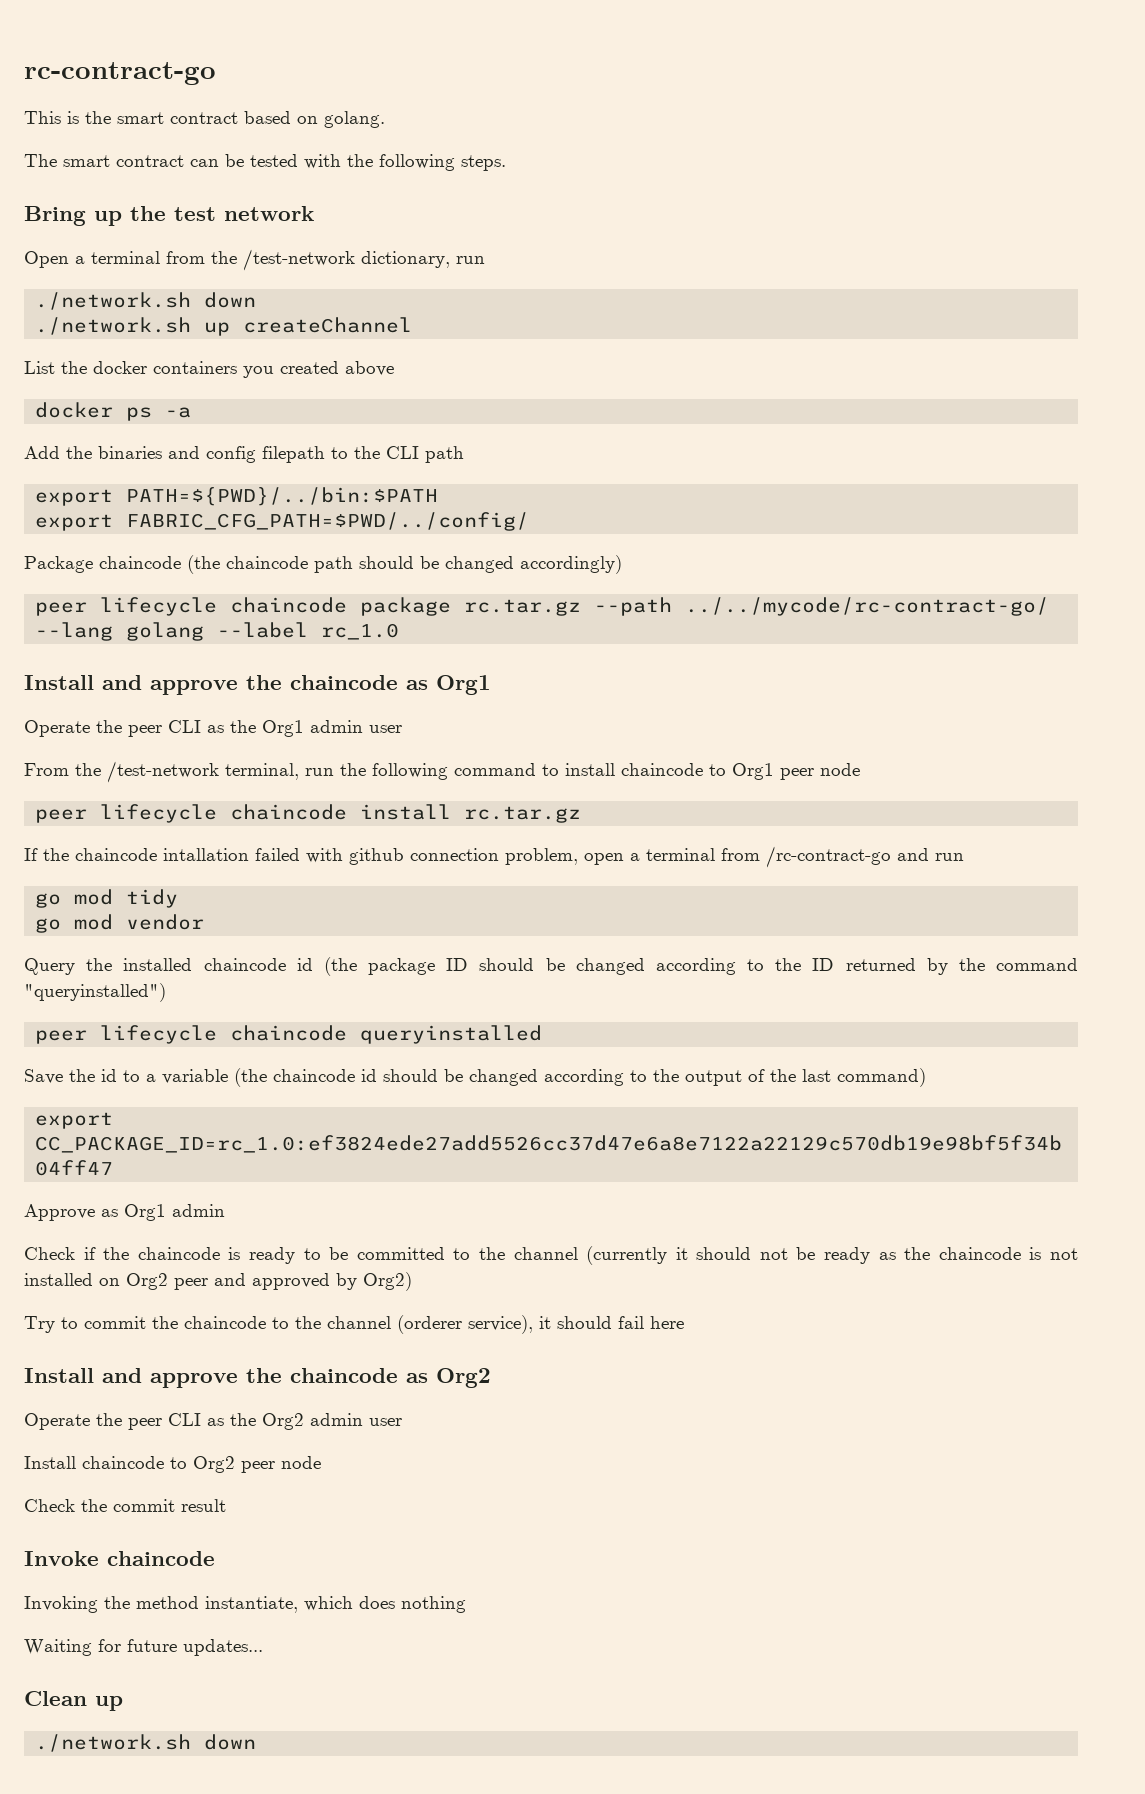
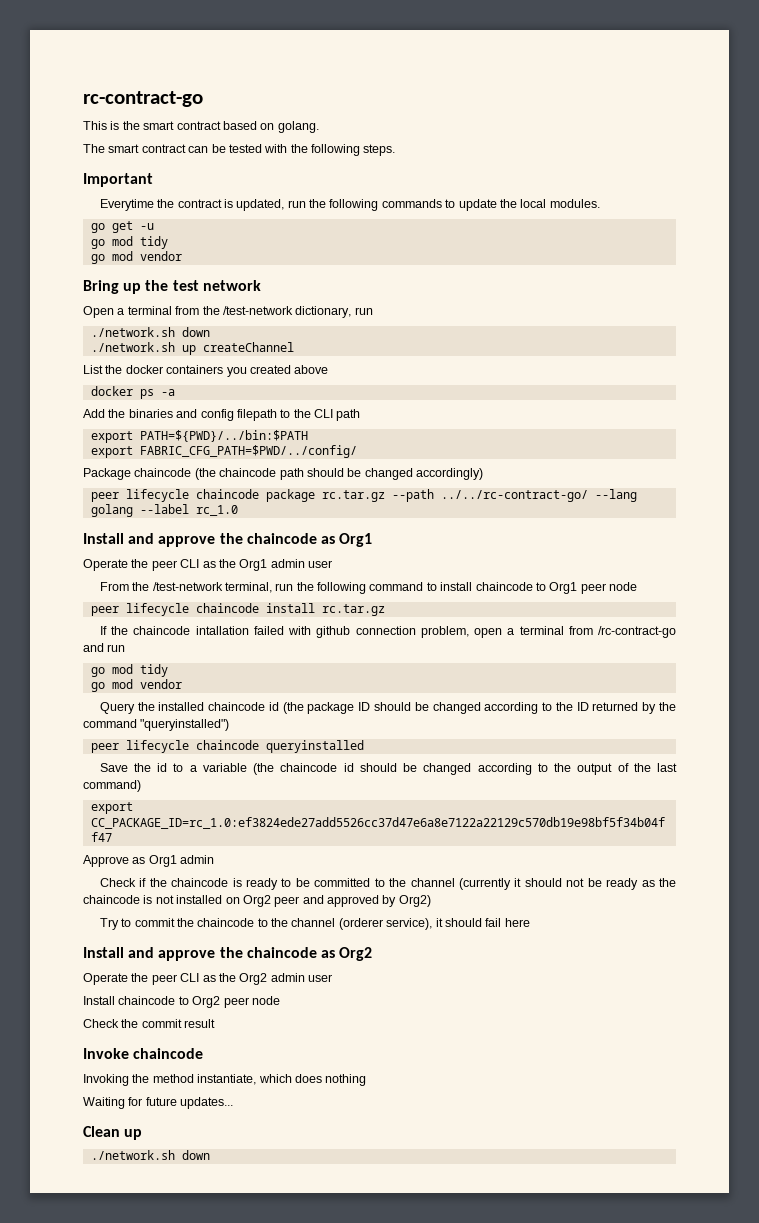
+ Important
+ Everytime the contract is updated, run the following commands to update the local modules.
+ go get -u
+ go mod tidy
+ go mod vendor
- peer lifecycle chaincode package rc.tar.gz --path ../../mycode/rc-contract-go/ --lang golang --label rc_1.0
+ peer lifecycle chaincode package rc.tar.gz --path ../../rc-contract-go/ --lang golang --label rc_1.0

